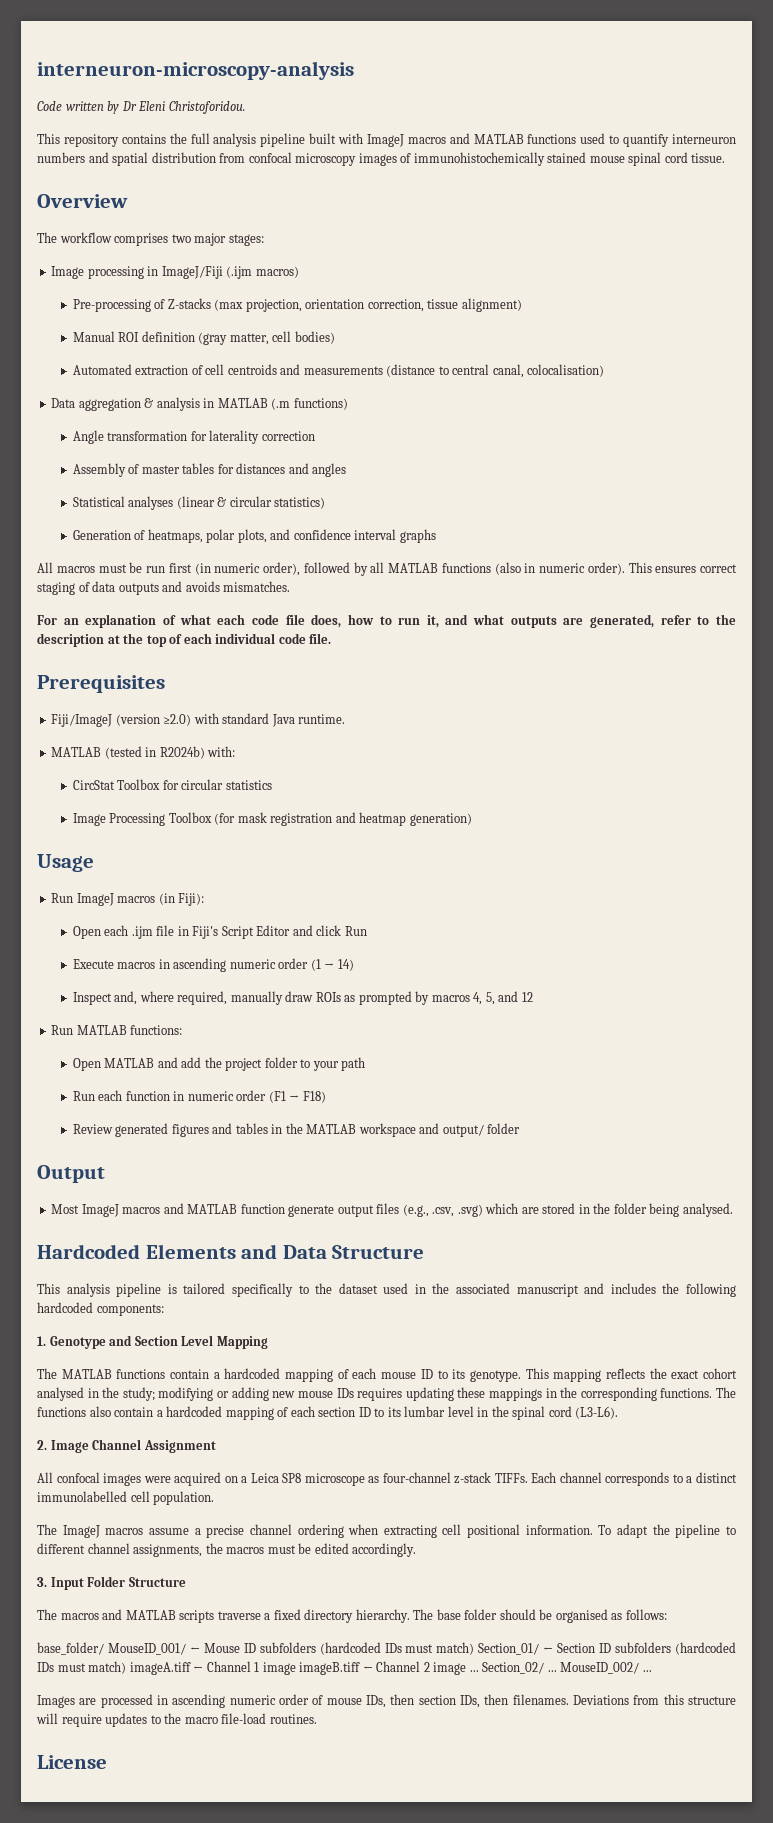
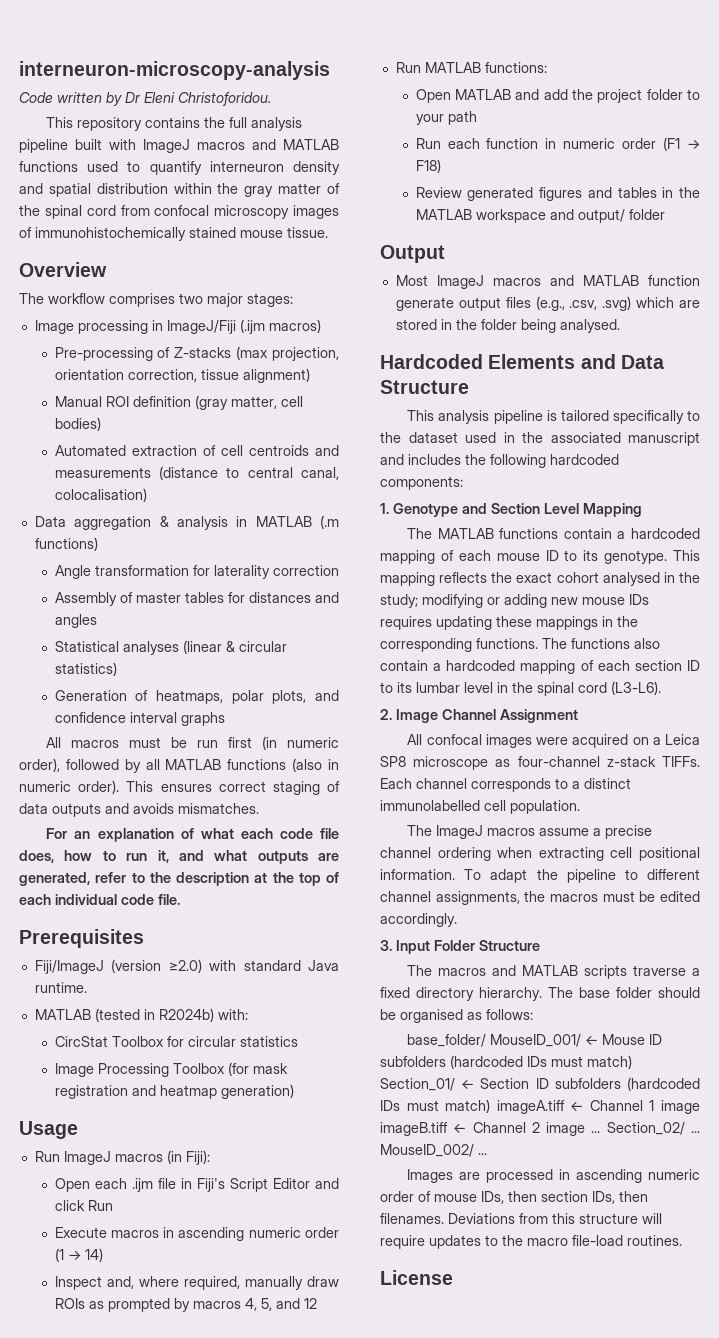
- This repository contains the full analysis pipeline built with ImageJ macros and MATLAB functions used to quantify interneuron numbers and spatial distribution from confocal microscopy images of immunohistochemically stained mouse spinal cord tissue.
+ This repository contains the full analysis pipeline built with ImageJ macros and MATLAB functions used to quantify interneuron density and spatial distribution within the gray matter of the spinal cord from confocal microscopy images of immunohistochemically stained mouse tissue.

